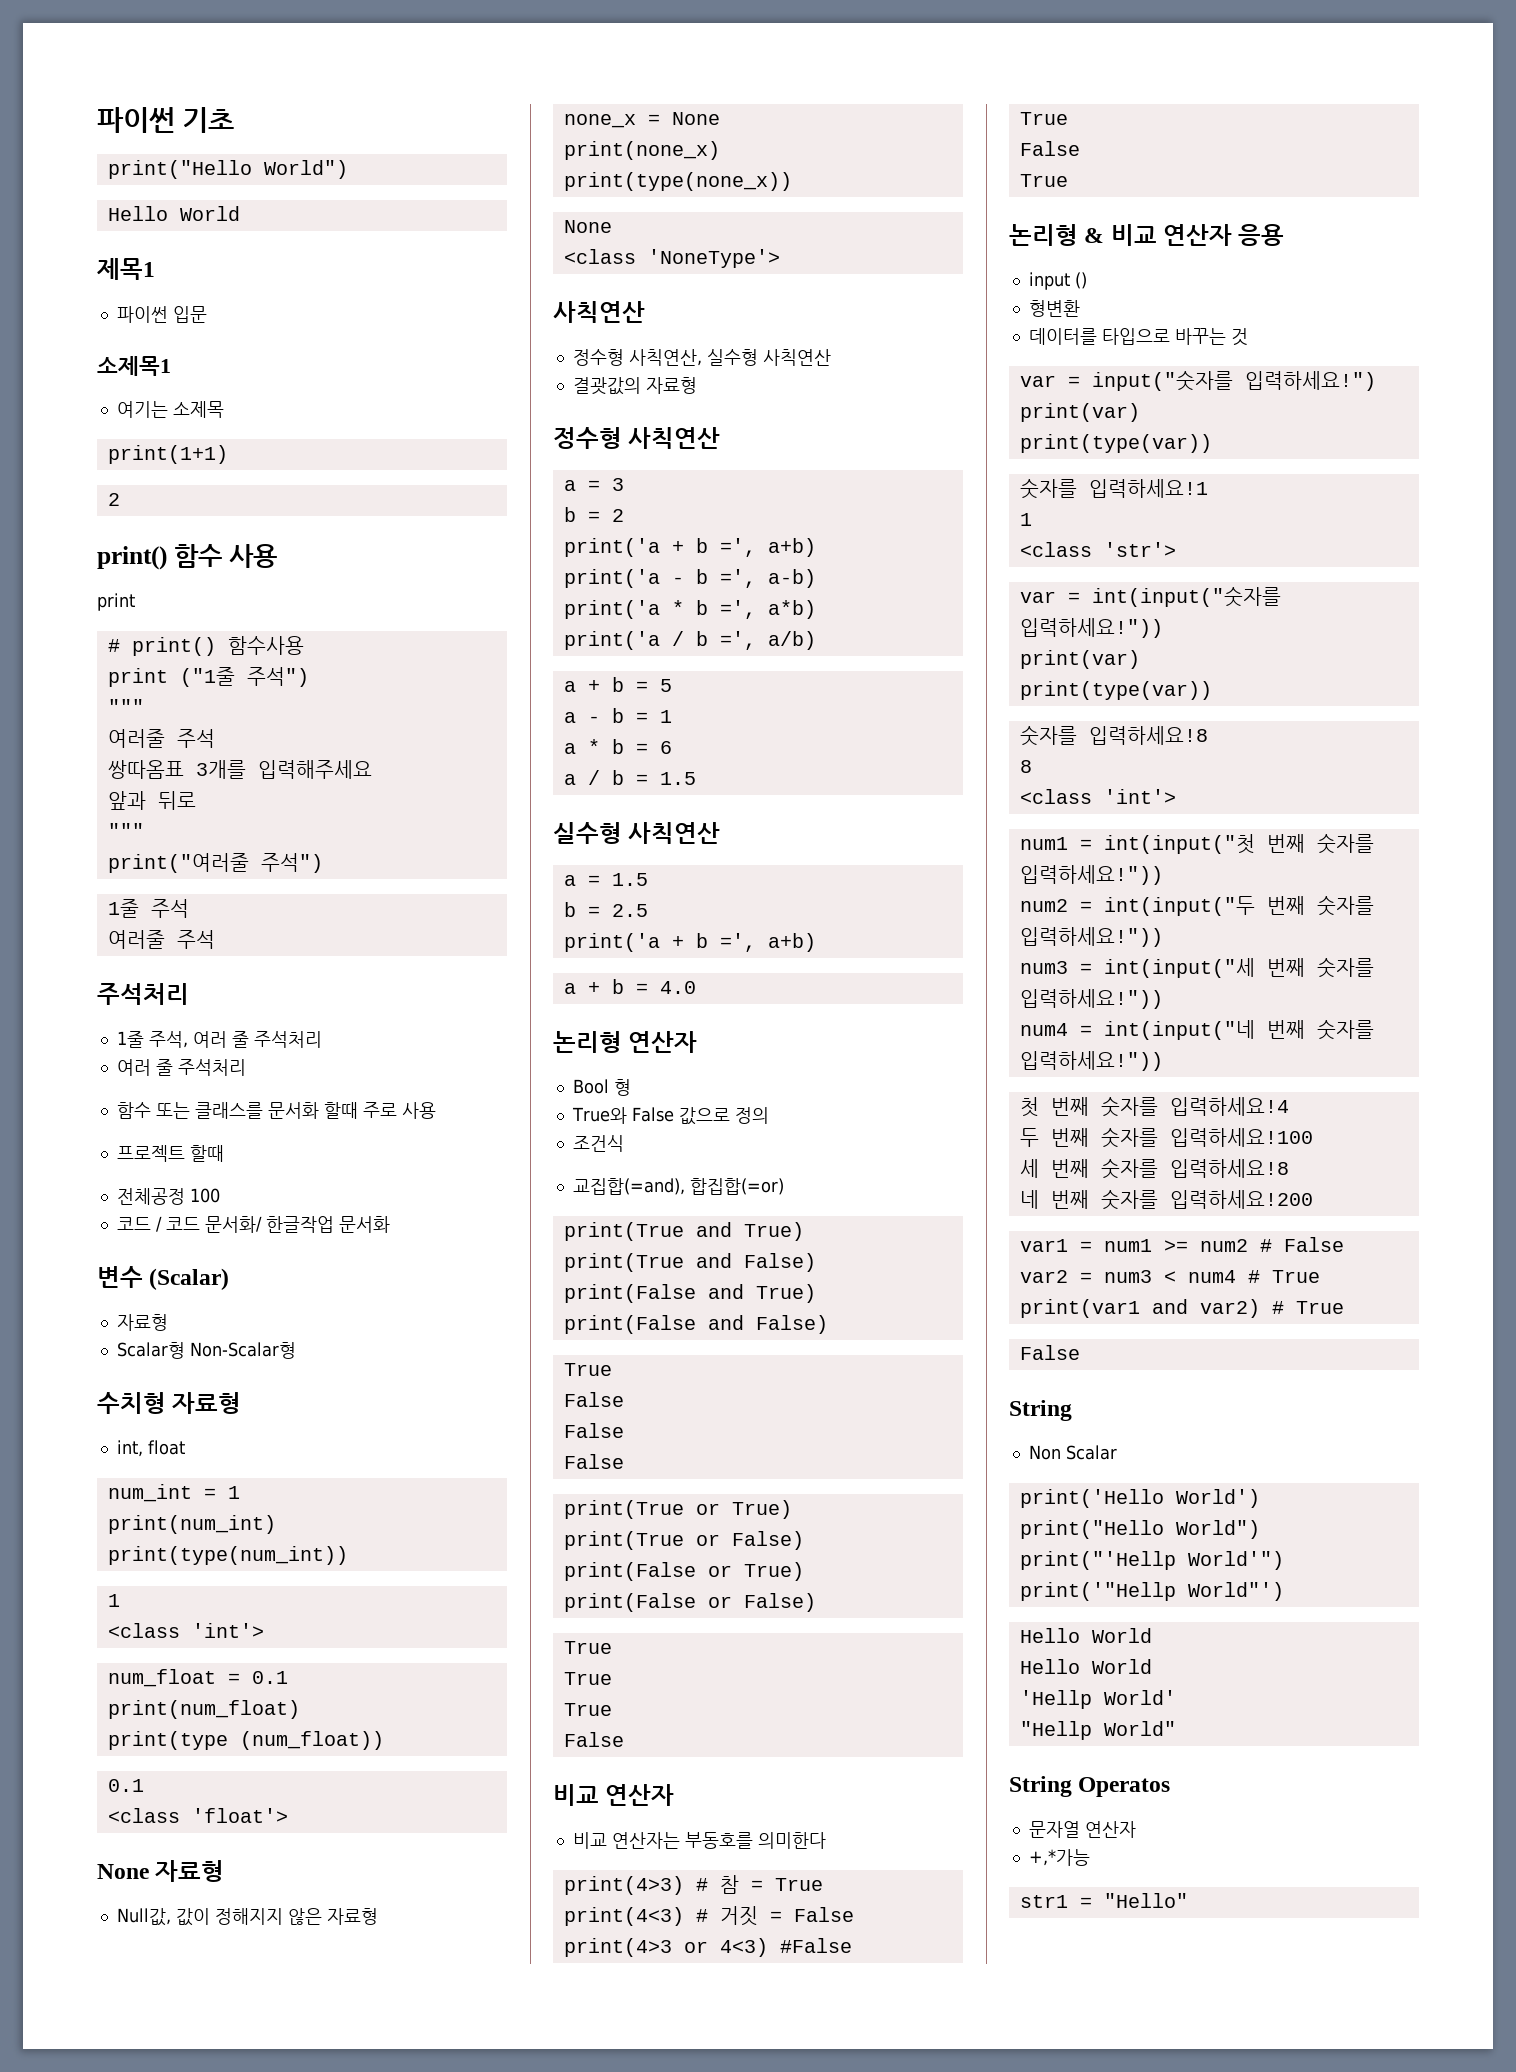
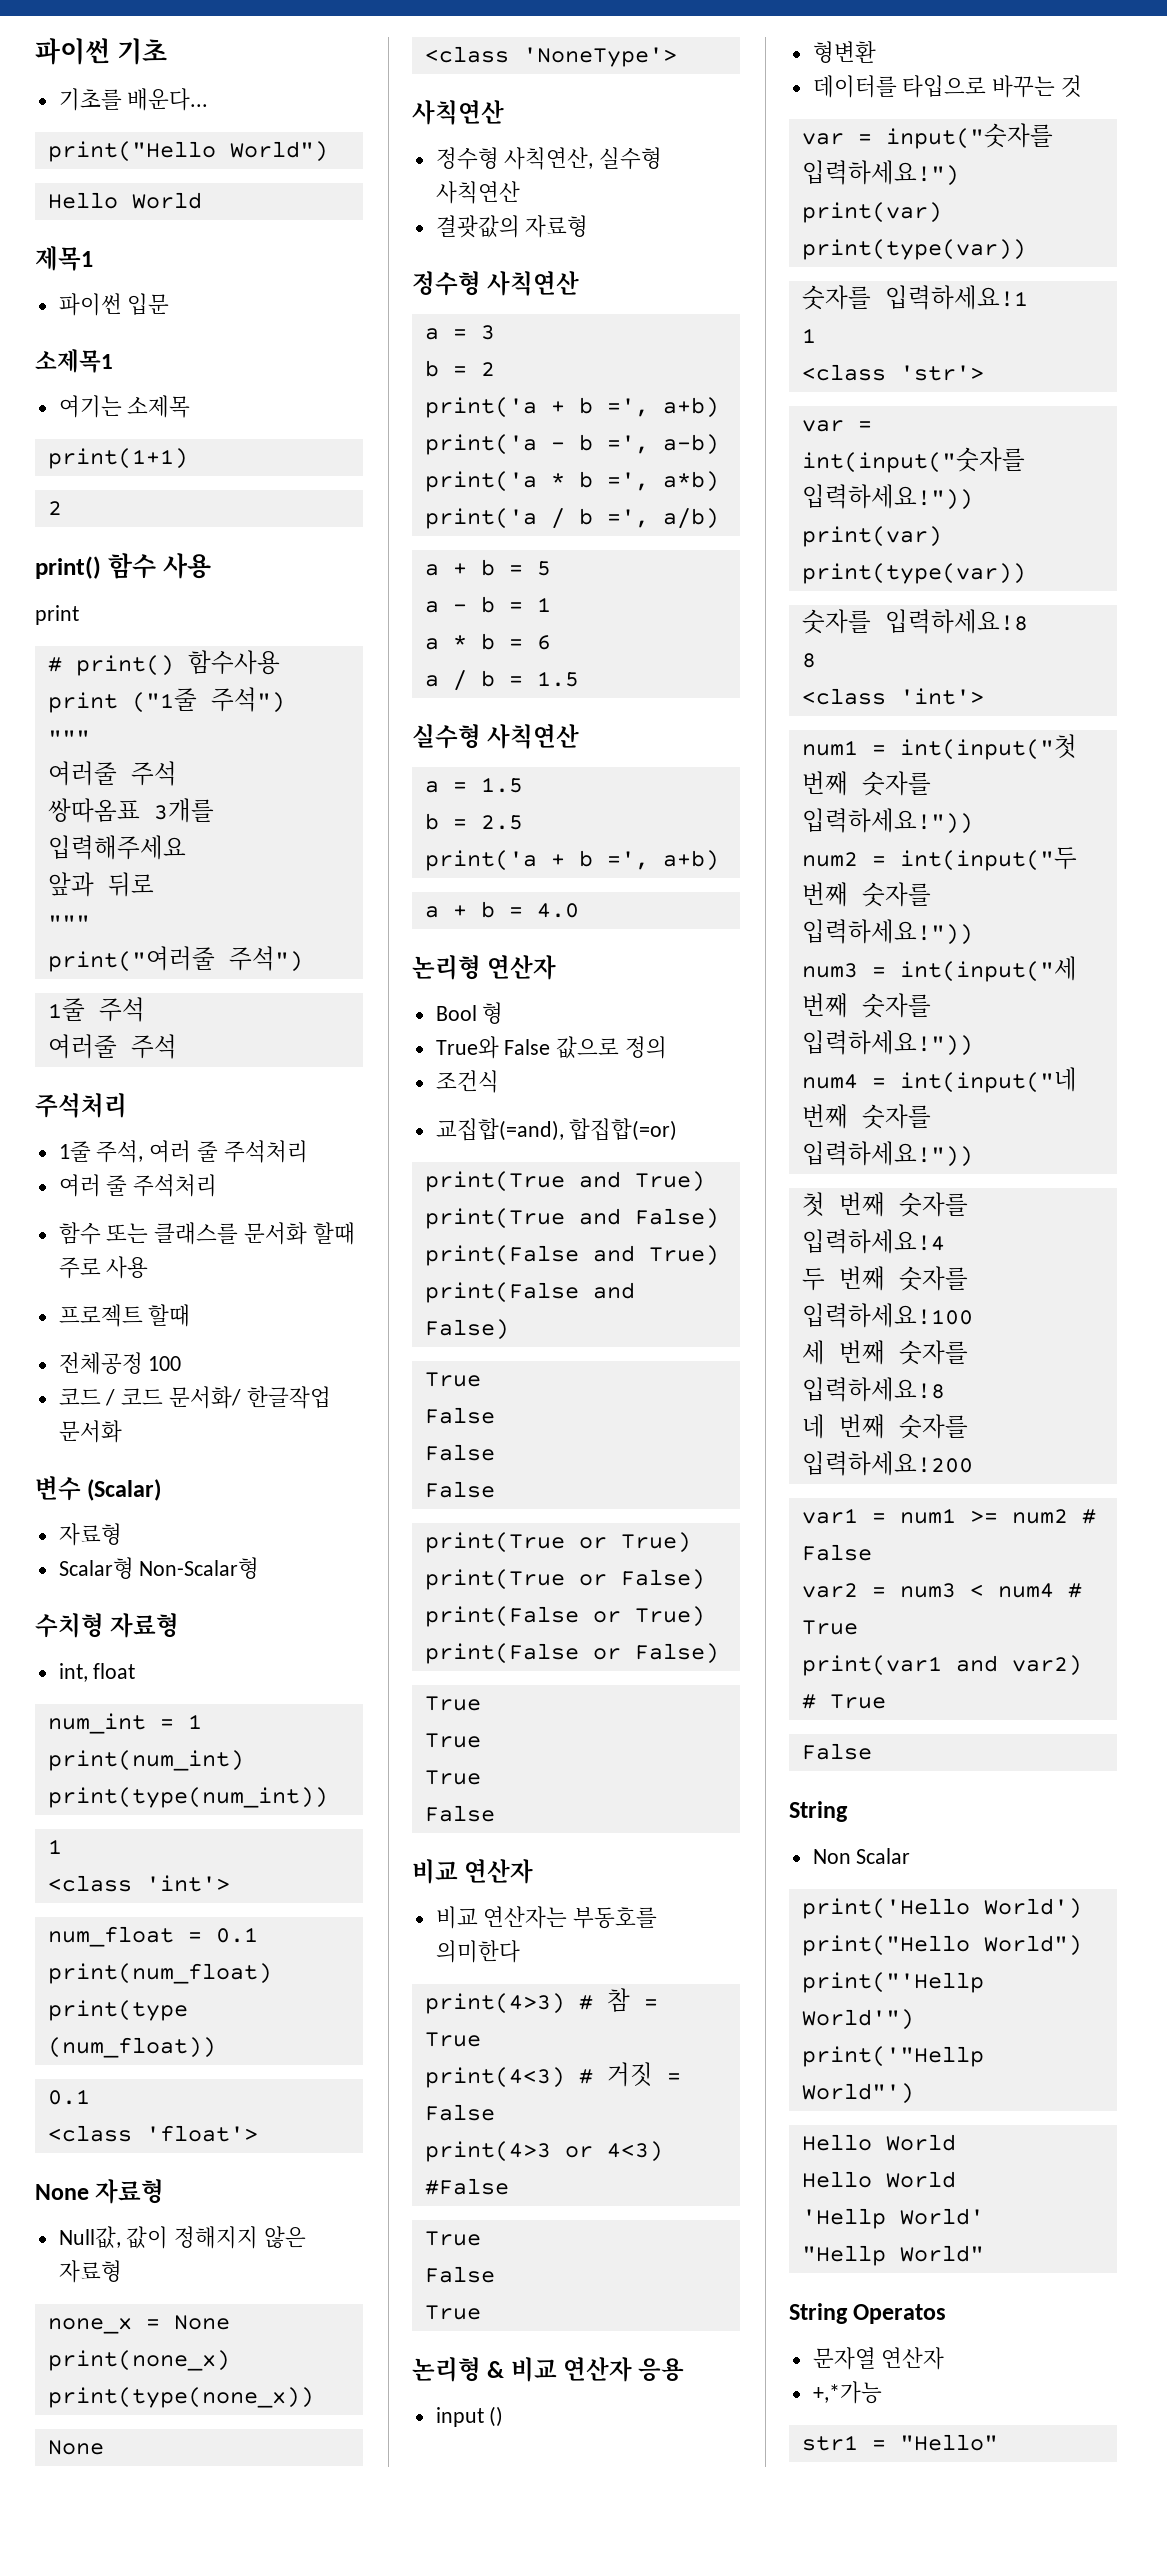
+ 기초를 배운다...

